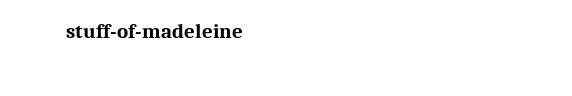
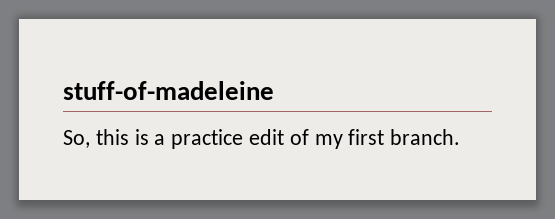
+ So, this is a practice edit of my first branch.

